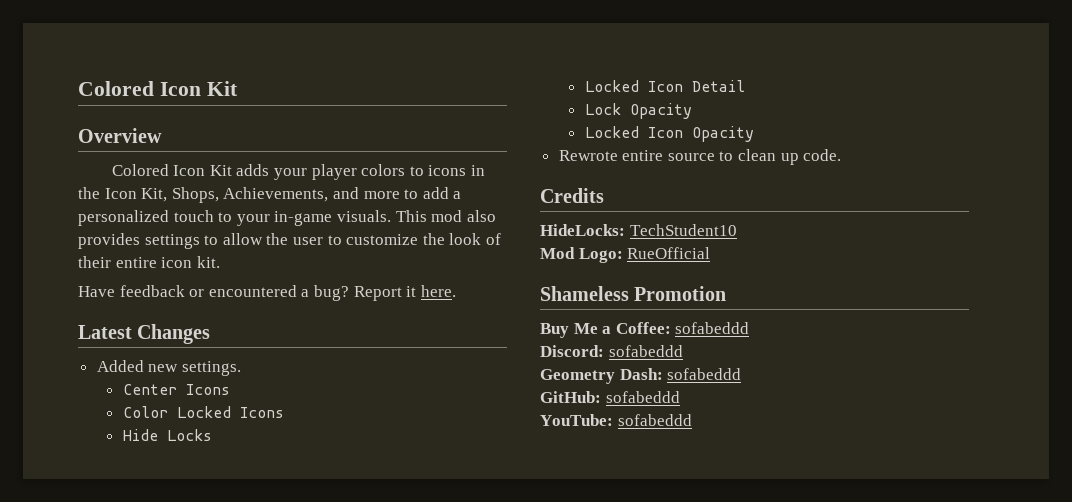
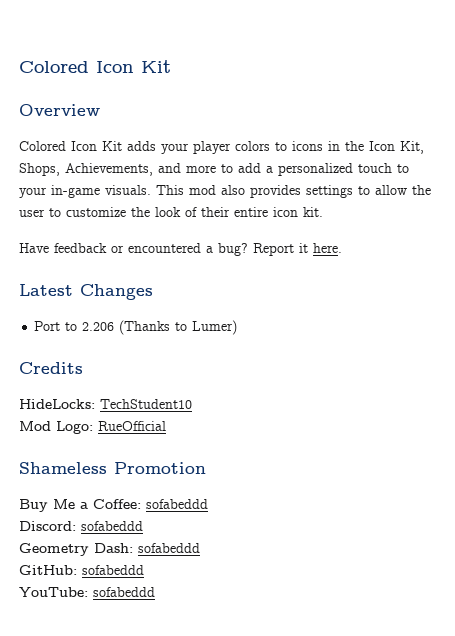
- Added new settings.
- Center Icons
- Color Locked Icons
- Hide Locks
- Locked Icon Detail
- Lock Opacity
- Locked Icon Opacity
- Rewrote entire source to clean up code.
+ Port to 2.206 (Thanks to Lumer)

